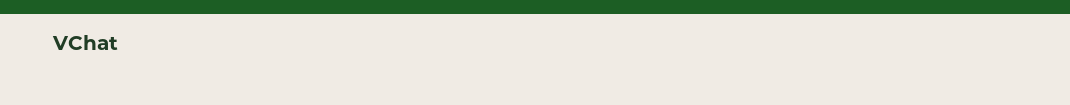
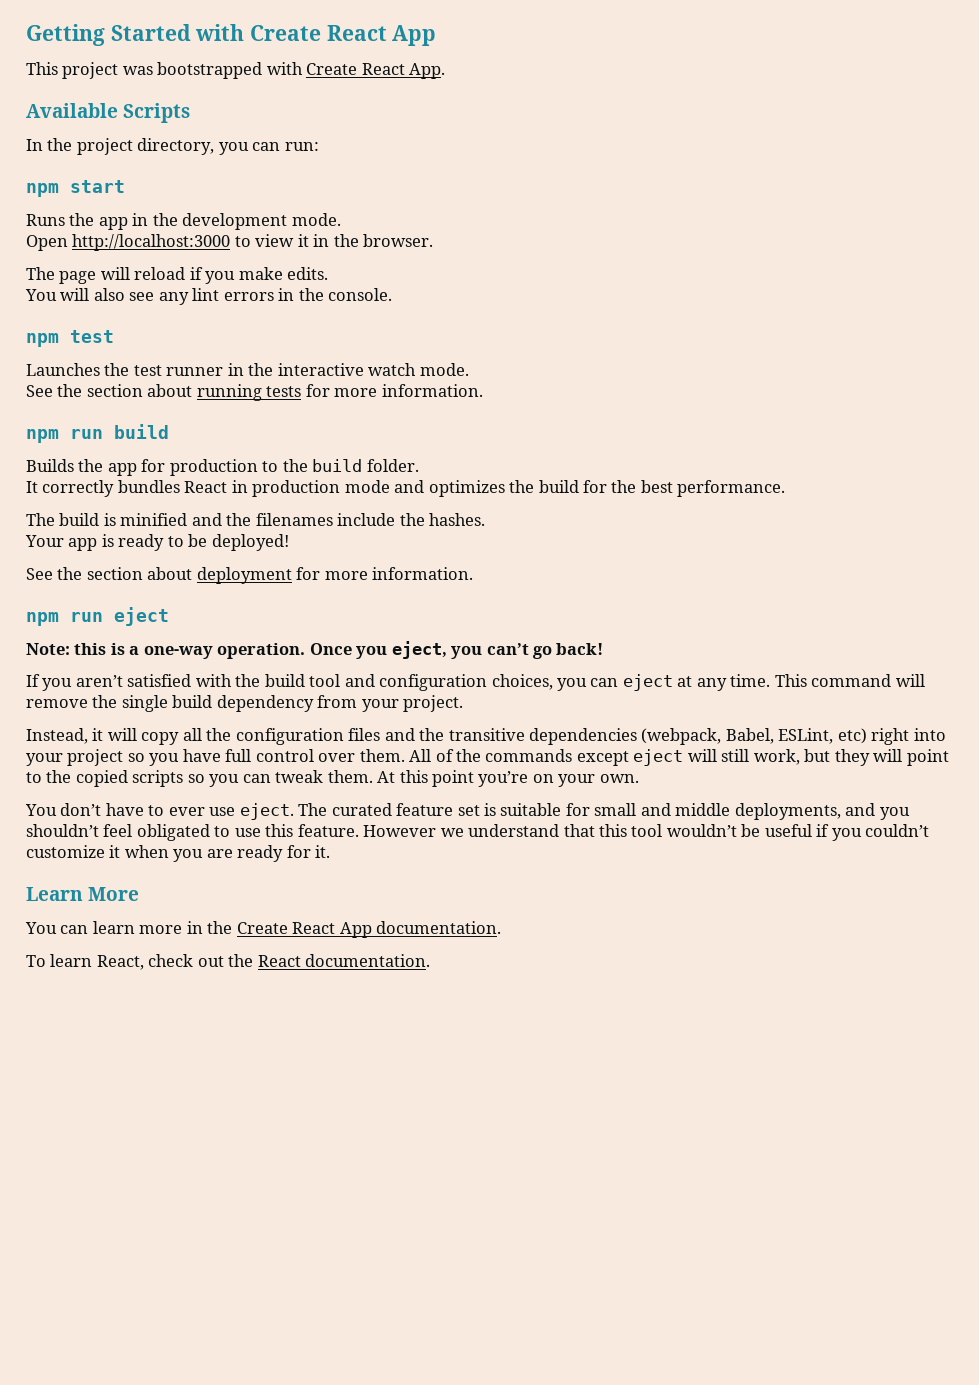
- VChat
+ Getting Started with Create React App
+ This project was bootstrapped with Create React App.
+ Available Scripts
+ In the project directory, you can run:
+ npm start
+ Runs the app in the development mode.
+ Open http://localhost:3000 to view it in the browser.
+ The page will reload if you make edits.
+ You will also see any lint errors in the console.
+ npm test
+ Launches the test runner in the interactive watch mode.
+ See the section about running tests for more information.
+ npm run build
+ Builds the app for production to the build folder.
+ It correctly bundles React in production mode and optimizes the build for the best performance.
+ The build is minified and the filenames include the hashes.
+ Your app is ready to be deployed!
+ See the section about deployment for more information.
+ npm run eject
+ Note: this is a one-way operation. Once you eject, you can’t go back!
+ If you aren’t satisfied with the build tool and configuration choices, you can eject at any time. This command will remove the single build dependency from your project.
+ Instead, it will copy all the configuration files and the transitive dependencies (webpack, Babel, ESLint, etc) right into your project so you have full control over them. All of the commands except eject will still work, but they will point to the copied scripts so you can tweak them. At this point you’re on your own.
+ You don’t have to ever use eject. The curated feature set is suitable for small and middle deployments, and you shouldn’t feel obligated to use this feature. However we understand that this tool wouldn’t be useful if you couldn’t customize it when you are ready for it.
+ Learn More
+ You can learn more in the Create React App documentation.
+ To learn React, check out the React documentation.

